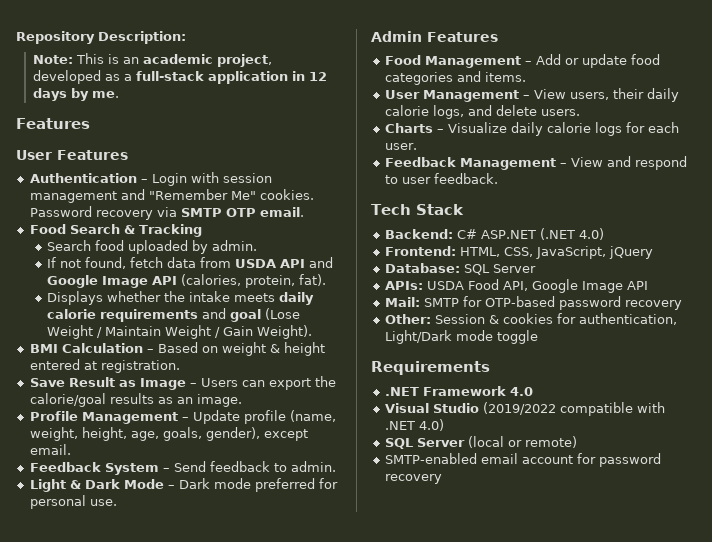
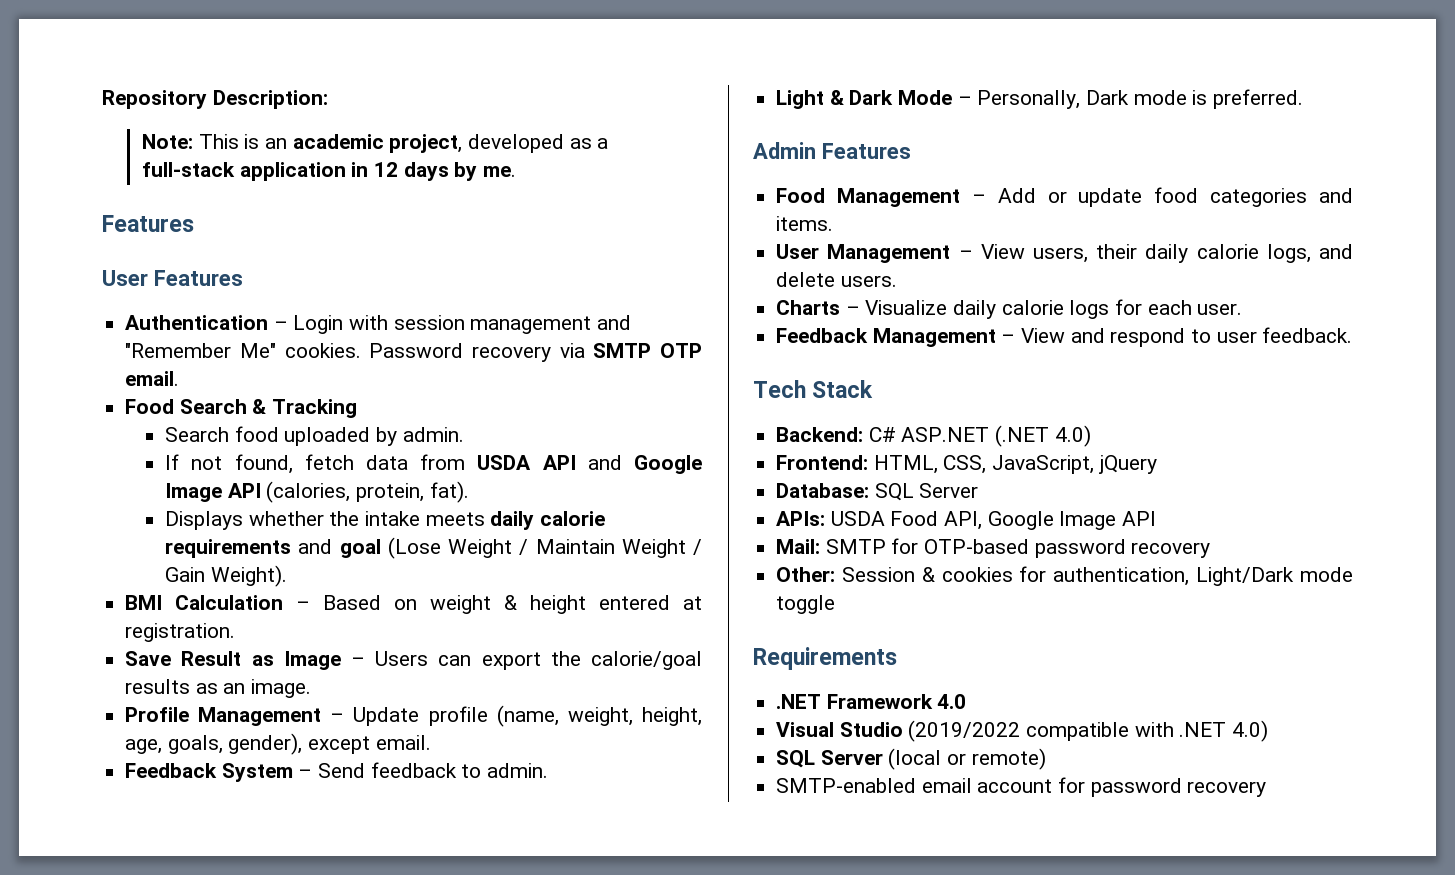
- Light & Dark Mode – Dark mode preferred for personal use.
+ Light & Dark Mode – Personally, Dark mode is preferred.

